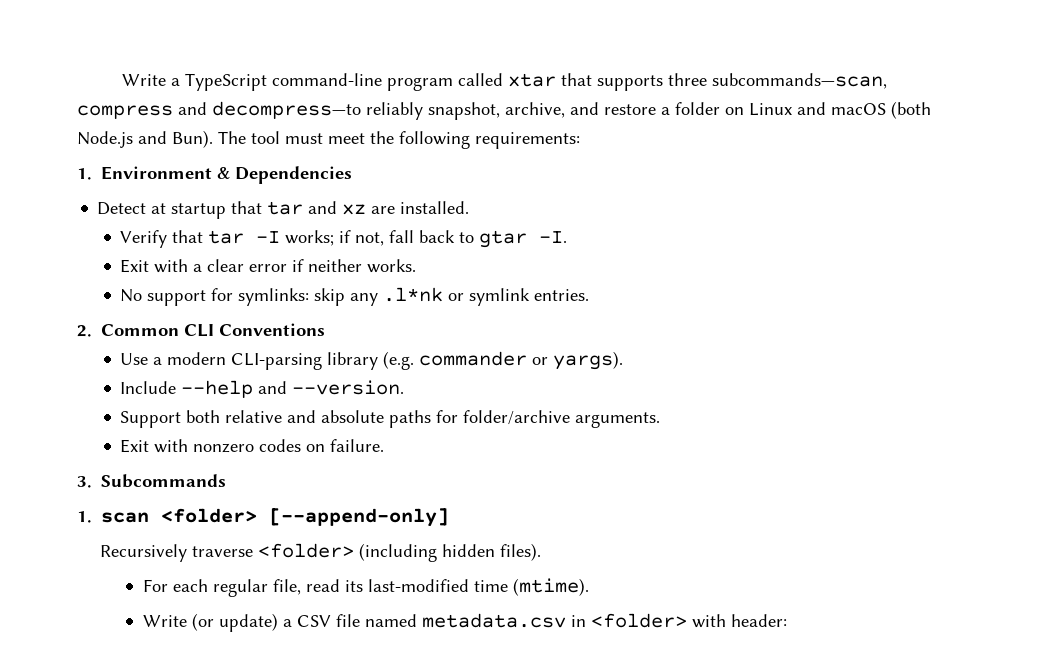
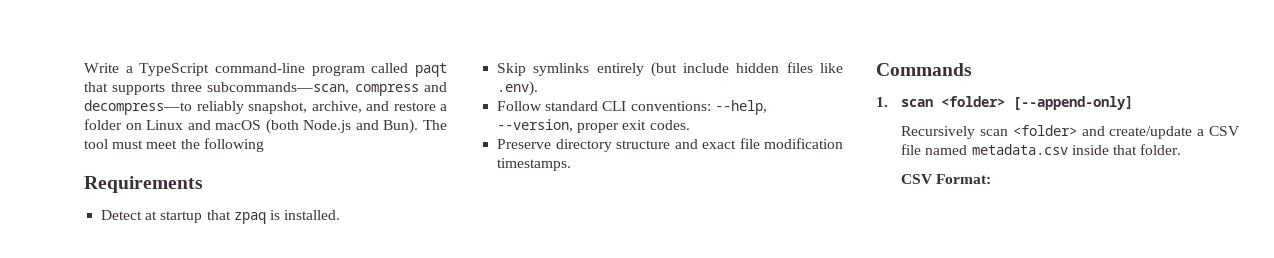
- Write a TypeScript command-line program called xtar that supports three subcommands—scan, compress and decompress—to reliably snapshot, archive, and restore a folder on Linux and macOS (both Node.js and Bun).
+ Write a TypeScript command-line program called paqt that supports three subcommands—scan, compress and decompress—to reliably snapshot, archive, and restore a folder on Linux and macOS (both Node.js and Bun).
- The tool must meet the following requirements:
- 1. Environment & Dependencies
+ The tool must meet the following
+ Requirements
- Detect at startup that tar and xz are installed.
- Verify that tar -I works; if not, fall back to gtar -I.
- Exit with a clear error if neither works.
- No support for symlinks: skip any .l*nk or symlink entries.
- 2. Common CLI Conventions
- Use a modern CLI-parsing library (e.g. commander or yargs).
- Include --help and --version.
- Support both relative and absolute paths for folder/archive arguments.
- Exit with nonzero codes on failure.
- 3. Subcommands
+ Detect at startup that zpaq is installed.
+ Skip symlinks entirely (but include hidden files like .env).
+ Follow standard CLI conventions: --help, --version, proper exit codes.
+ Preserve directory structure and exact file modification timestamps.
+ Commands
- Recursively traverse <folder> (including hidden files).
- For each regular file, read its last-modified time (mtime).
- Write (or update) a CSV file named metadata.csv in <folder> with header:
+ Recursively scan <folder> and create/update a CSV file named metadata.csv inside that folder.
+ CSV Format:

